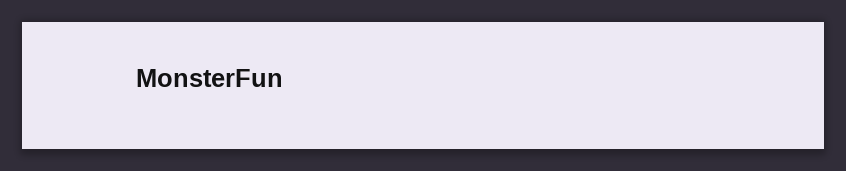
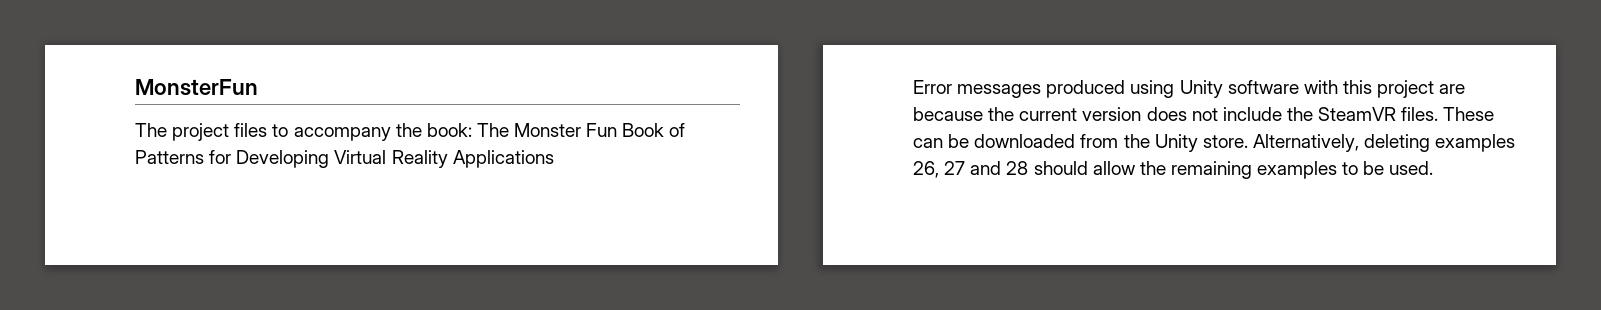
+ The project files to accompany the book: The Monster Fun Book of Patterns for Developing Virtual Reality Applications
+ Error messages produced using Unity software with this project are because the current version does not include the SteamVR files. These can be downloaded from the Unity store. Alternatively, deleting examples 26, 27 and 28 should allow the remaining examples to be used.

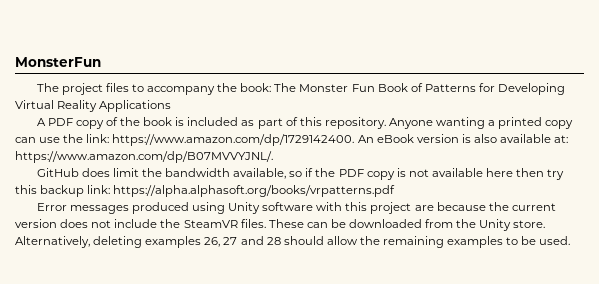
+ A PDF copy of the book is included as part of this repository. Anyone wanting a printed copy can use the link: https://www.amazon.com/dp/1729142400. An eBook version is also available at: https://www.amazon.com/dp/B07MVVYJNL/.
+ GitHub does limit the bandwidth available, so if the PDF copy is not available here then try this backup link: https://alpha.alphasoft.org/books/vrpatterns.pdf

